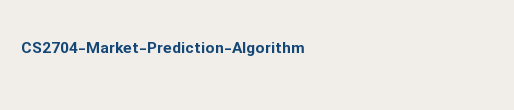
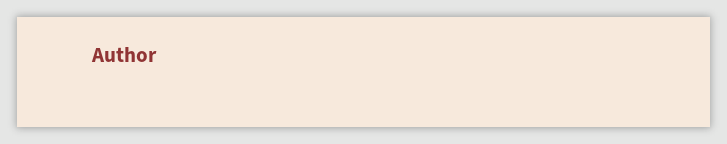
- CS2704-Market-Prediction-Algorithm
+ Author

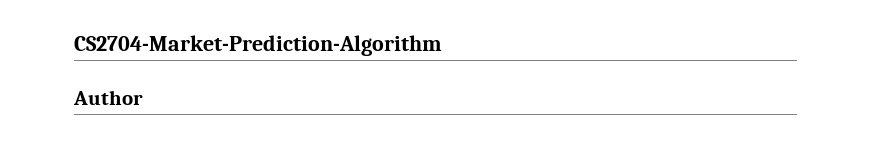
+ CS2704-Market-Prediction-Algorithm

